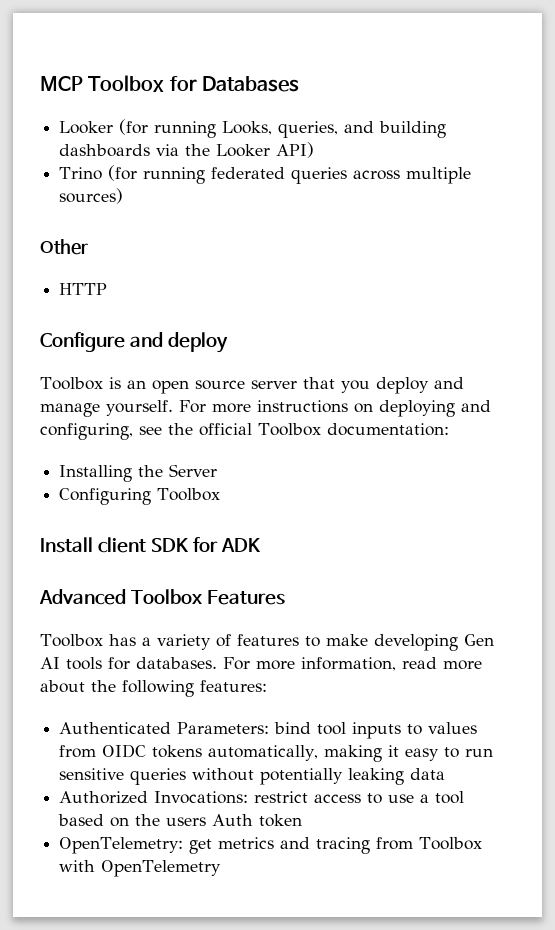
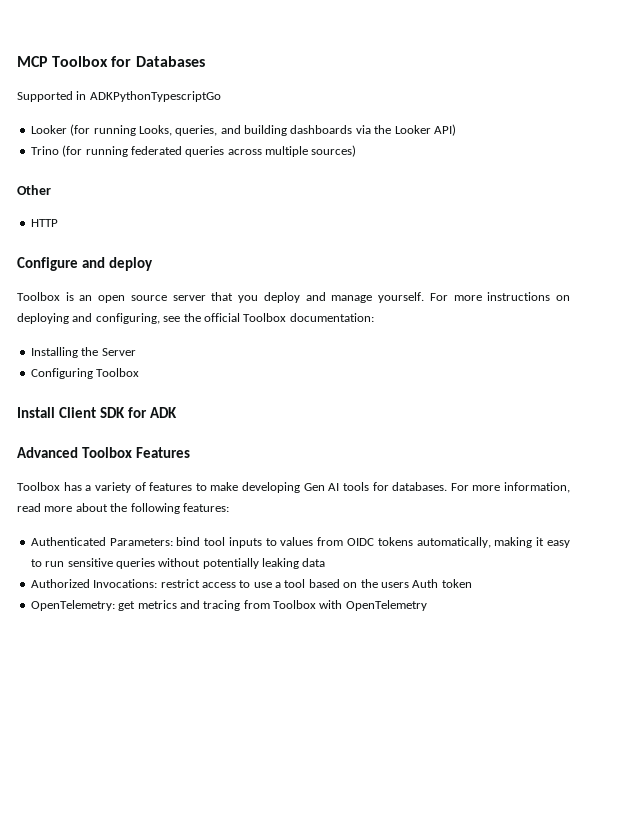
+ Supported in ADKPythonTypescriptGo
- Install client SDK for ADK
+ Install Client SDK for ADK

